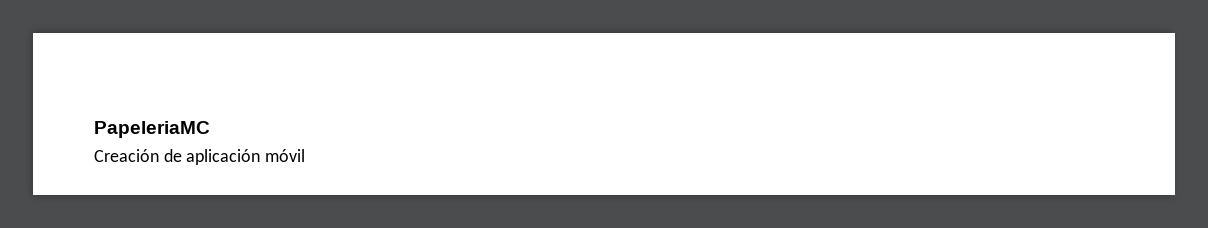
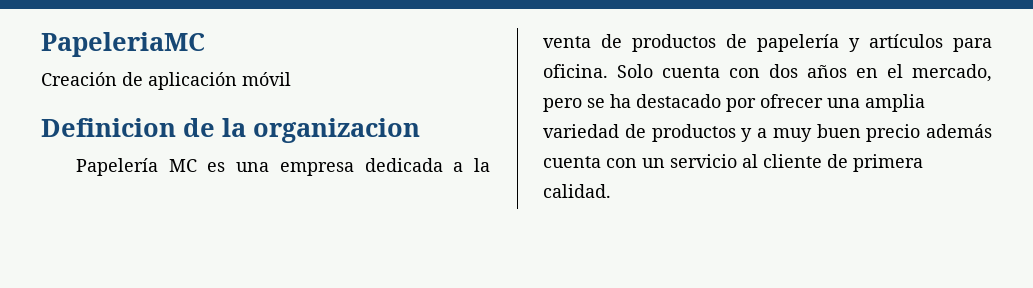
+ Definicion de la organizacion
+ Papelería MC es una empresa dedicada a la venta de productos de papelería y artículos para oficina. Solo cuenta con dos años en el mercado, pero se ha destacado por ofrecer una amplia variedad de productos y a muy buen precio además cuenta con un servicio al cliente de primera calidad.

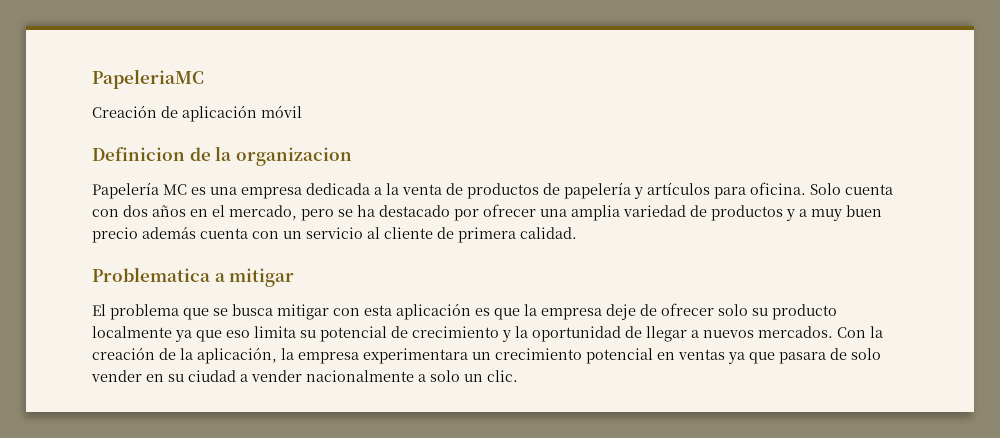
+ Problematica a mitigar
+ El problema que se busca mitigar con esta aplicación es que la empresa deje de ofrecer solo su producto localmente ya que eso limita su potencial de crecimiento y la oportunidad de llegar a nuevos mercados. Con la creación de la aplicación, la empresa experimentara un crecimiento potencial en ventas ya que pasara de solo vender en su ciudad a vender nacionalmente a solo un clic.

